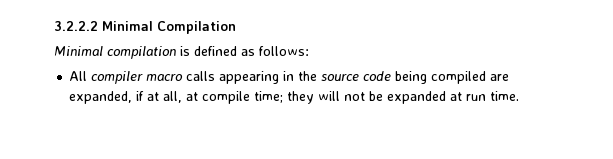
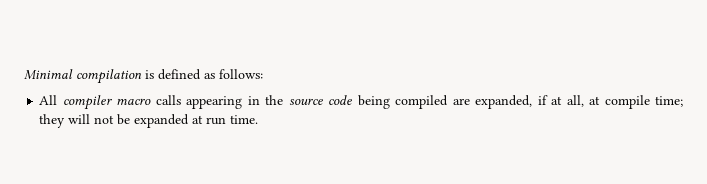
- 3.2.2.2 Minimal Compilation

